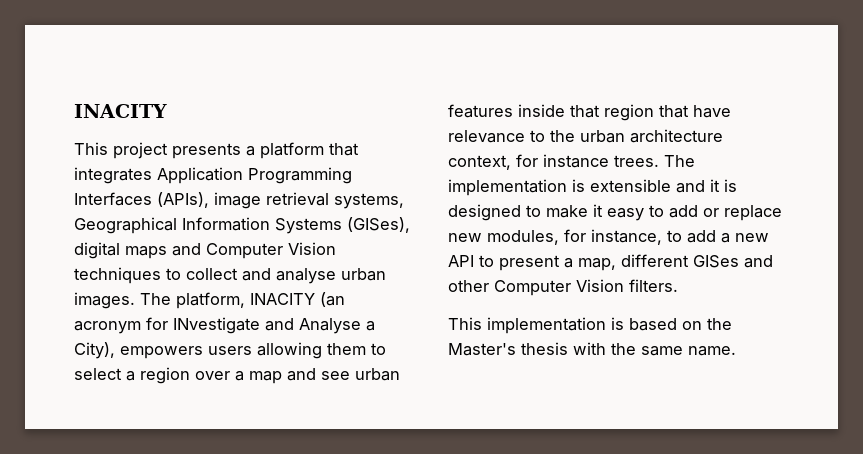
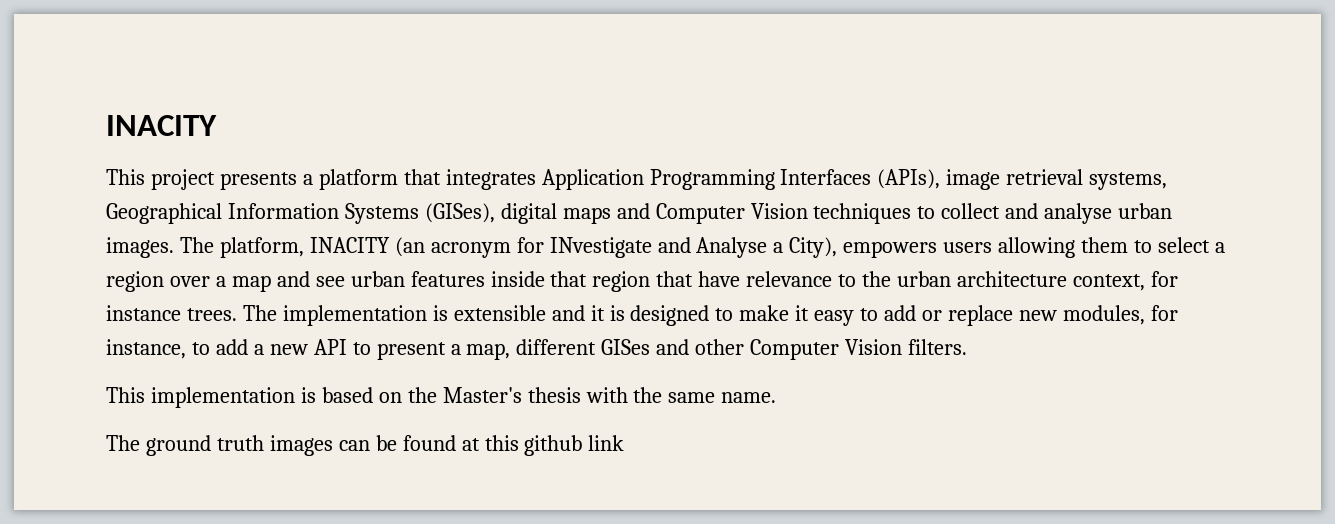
+ The ground truth images can be found at this github link

